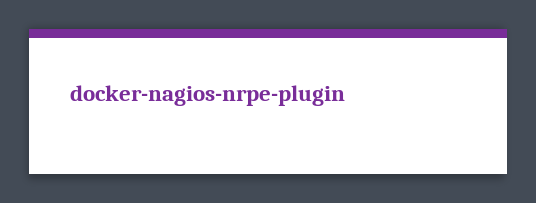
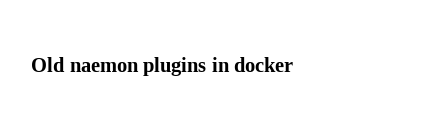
- docker-nagios-nrpe-plugin
+ Old naemon plugins in docker

